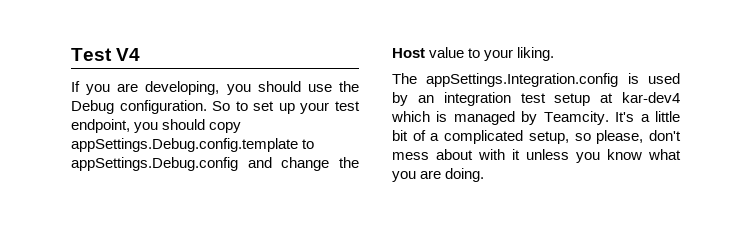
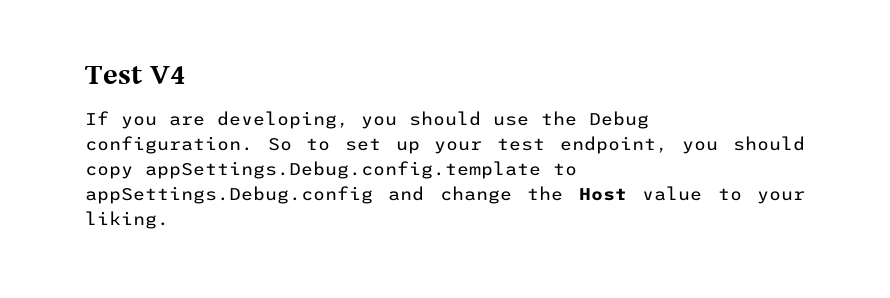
- The appSettings.Integration.config is used by an integration test setup at kar-dev4 which is managed by Teamcity. It's a little bit of a complicated setup, so please, don't mess about with it unless you know what you are doing.

